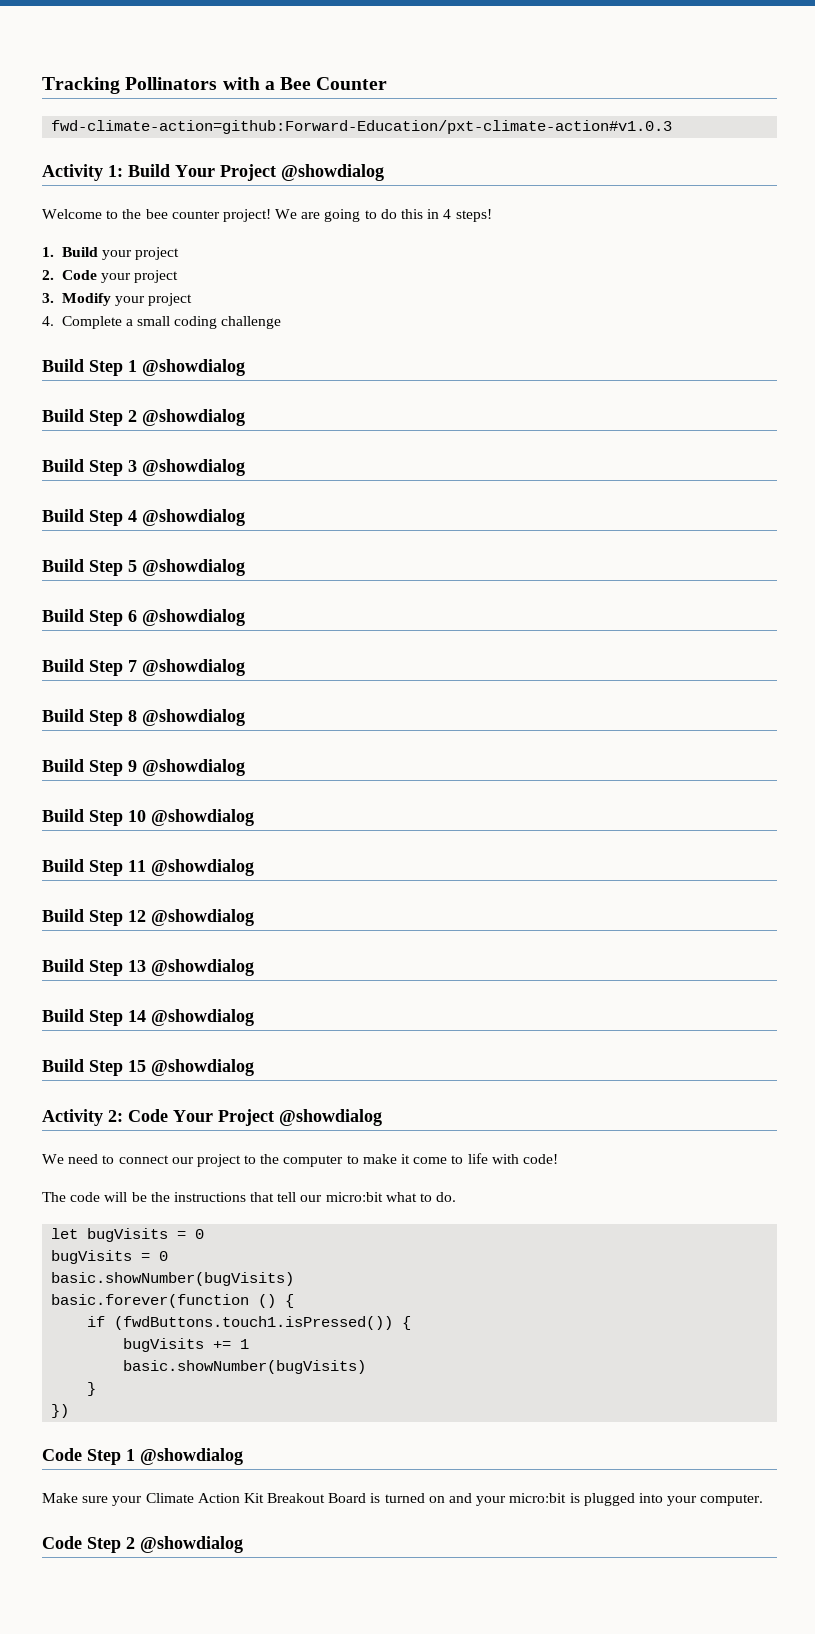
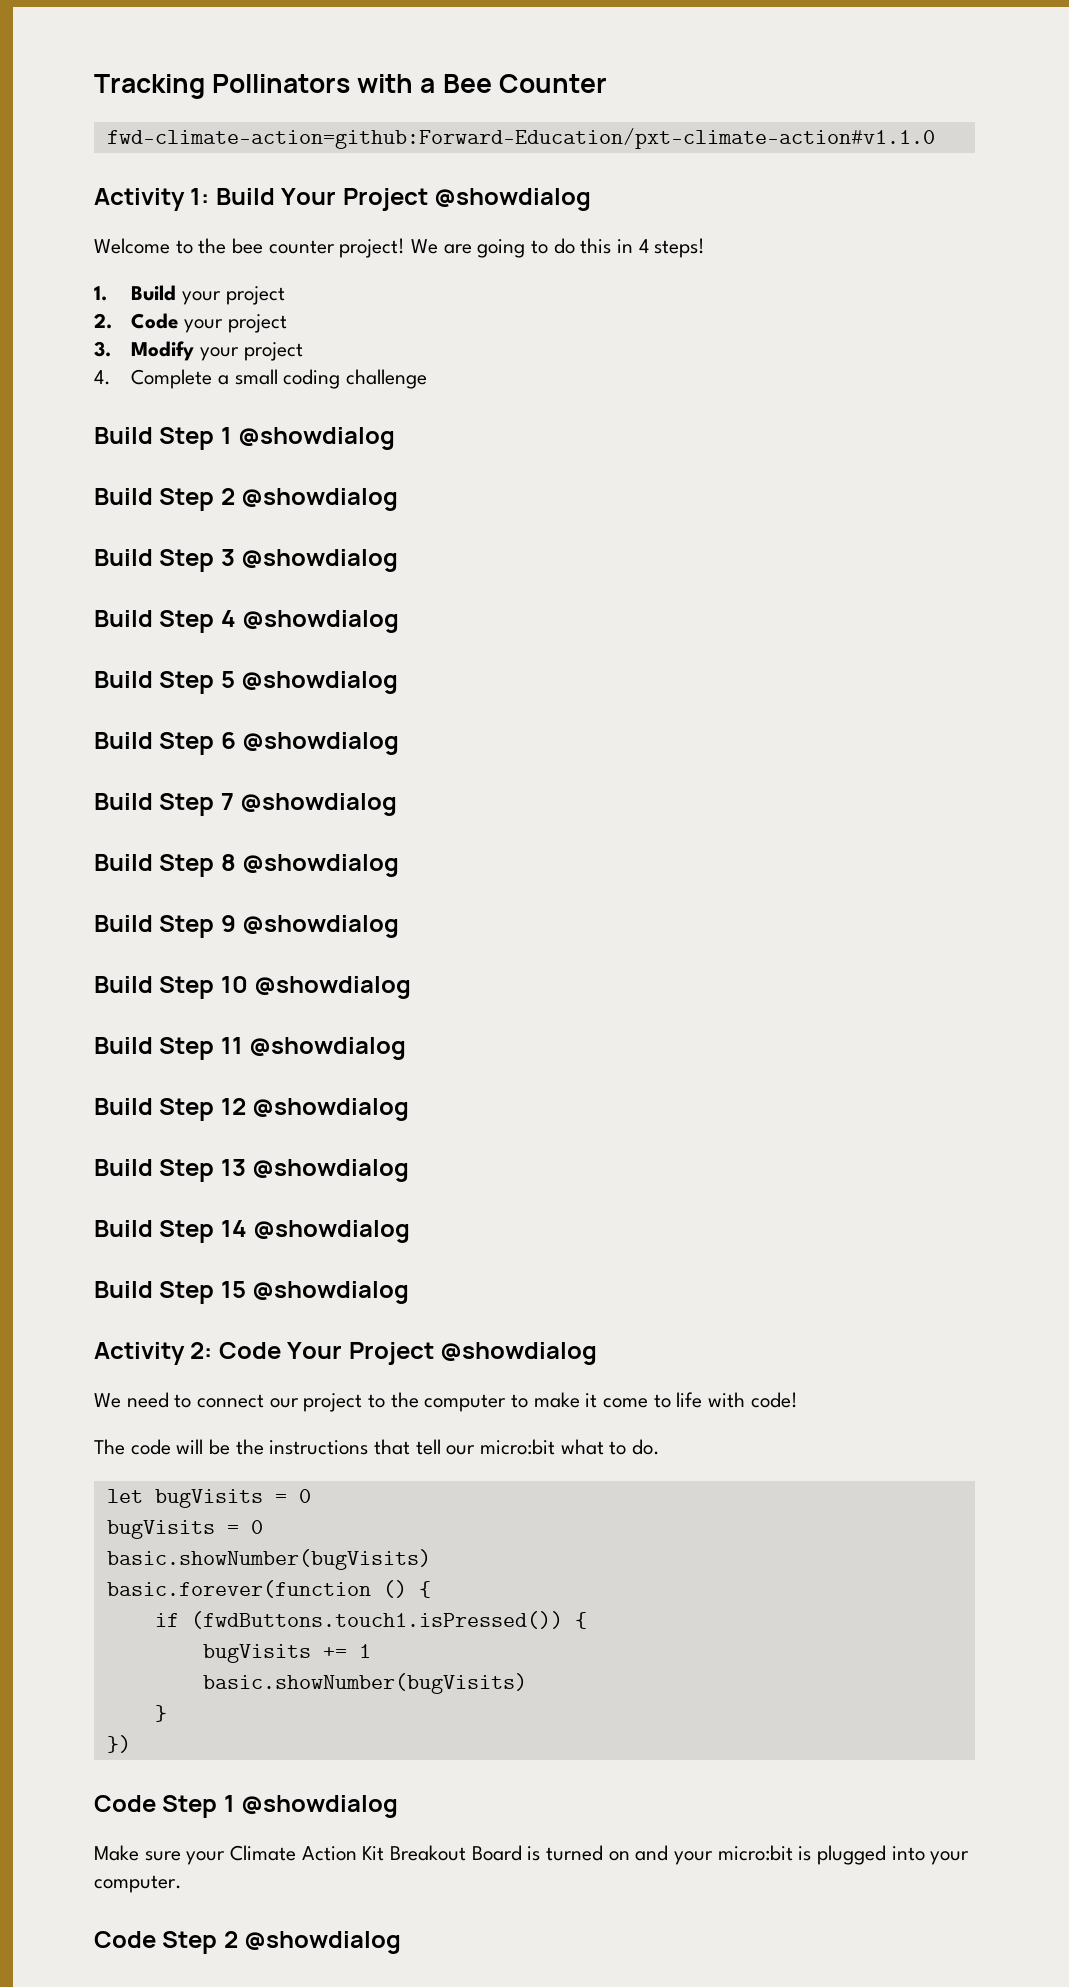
- fwd-climate-action=github:Forward-Education/pxt-climate-action#v1.0.3
+ fwd-climate-action=github:Forward-Education/pxt-climate-action#v1.1.0

